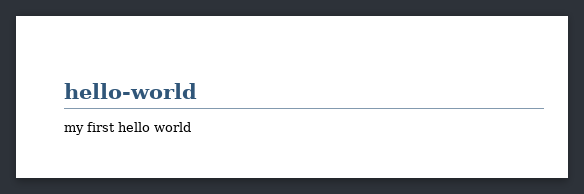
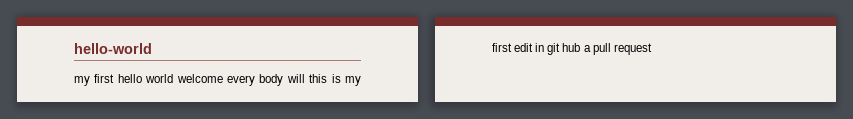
- my first hello world
+ my first hello world welcome every body will this is my first edit in git hub a pull request

